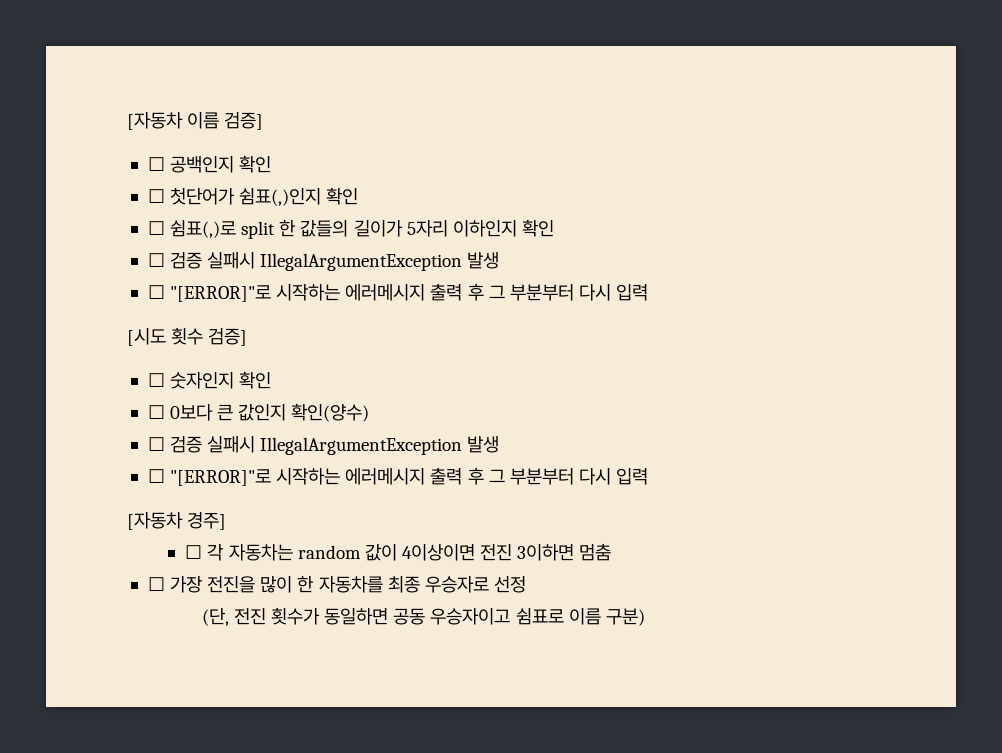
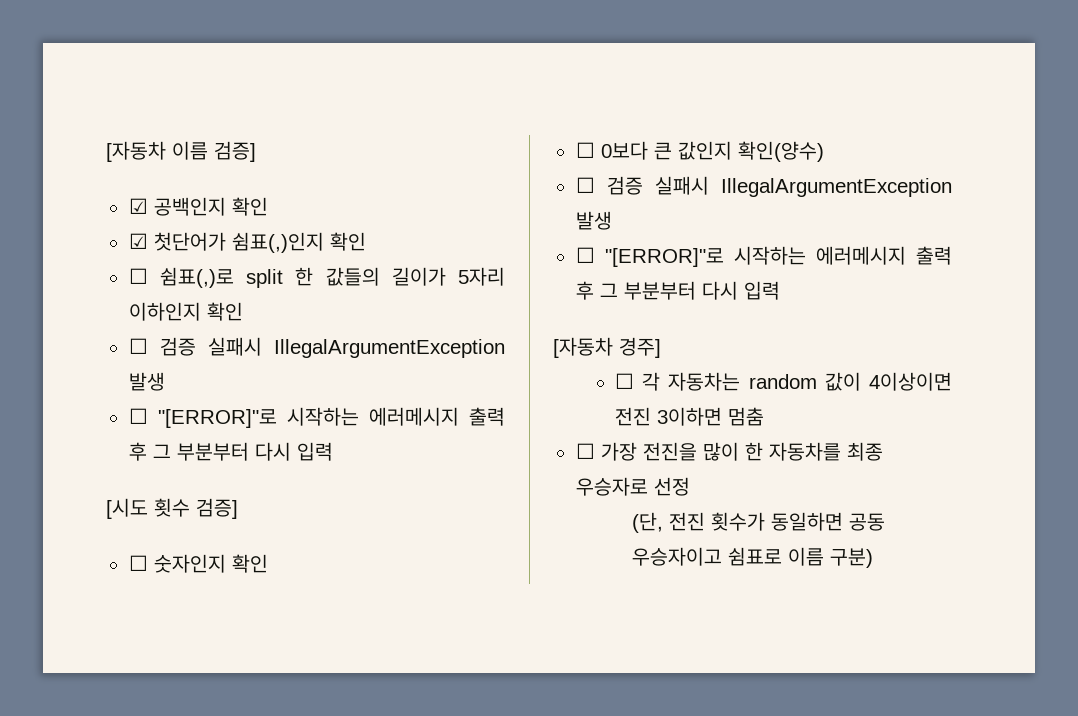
- ☐ 공백인지 확인
+ ☑ 공백인지 확인
- ☐ 첫단어가 쉼표(,)인지 확인
+ ☑ 첫단어가 쉼표(,)인지 확인

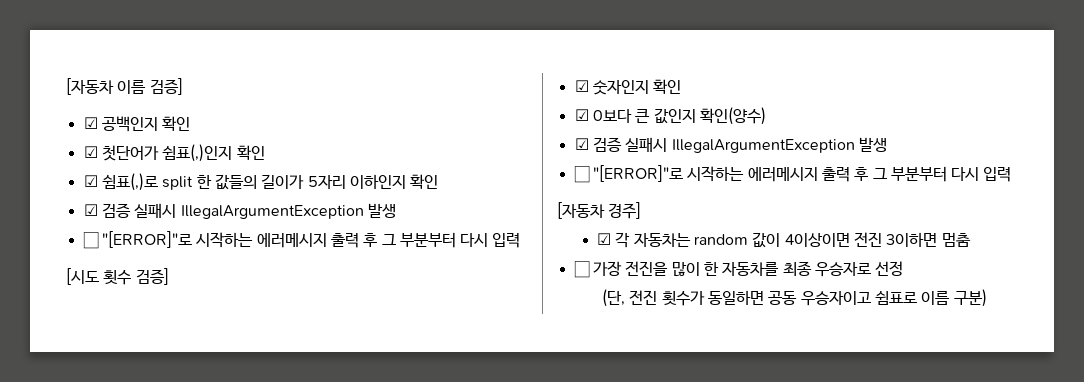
- ☐ 쉼표(,)로 split 한 값들의 길이가 5자리 이하인지 확인
- ☐ 검증 실패시 IllegalArgumentException 발생
+ ☑ 쉼표(,)로 split 한 값들의 길이가 5자리 이하인지 확인
+ ☑ 검증 실패시 IllegalArgumentException 발생
- ☐ 숫자인지 확인
+ ☑ 숫자인지 확인
- ☐ 0보다 큰 값인지 확인(양수)
- ☐ 검증 실패시 IllegalArgumentException 발생
+ ☑ 0보다 큰 값인지 확인(양수)
+ ☑ 검증 실패시 IllegalArgumentException 발생
- ☐ 각 자동차는 random 값이 4이상이면 전진 3이하면 멈춤
+ ☑ 각 자동차는 random 값이 4이상이면 전진 3이하면 멈춤

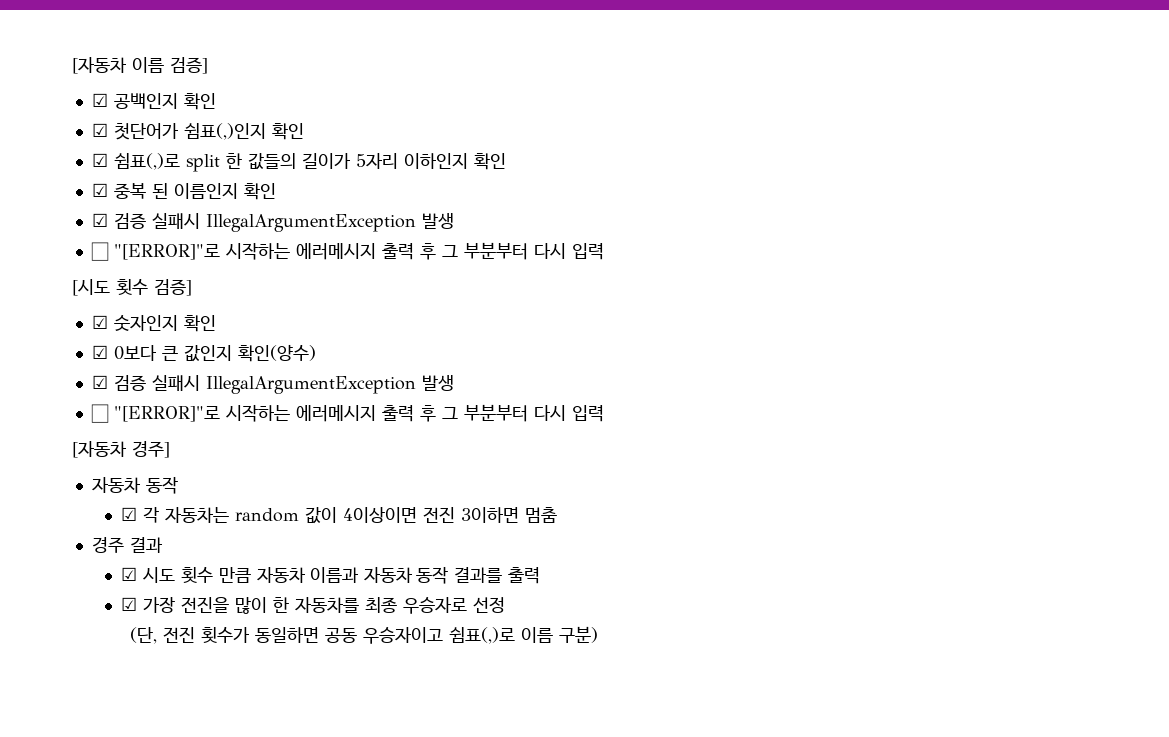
+ ☑ 중복 된 이름인지 확인
  [자동차 경주]
+ 자동차 동작
- ☐ 가장 전진을 많이 한 자동차를 최종 우승자로 선정
+ 경주 결과
+ ☑ 시도 횟수 만큼 자동차 이름과 자동차 동작 결과를 출력
+ ☑ 가장 전진을 많이 한 자동차를 최종 우승자로 선정
- (단, 전진 횟수가 동일하면 공동 우승자이고 쉼표로 이름 구분)
+ (단, 전진 횟수가 동일하면 공동 우승자이고 쉼표(,)로 이름 구분)

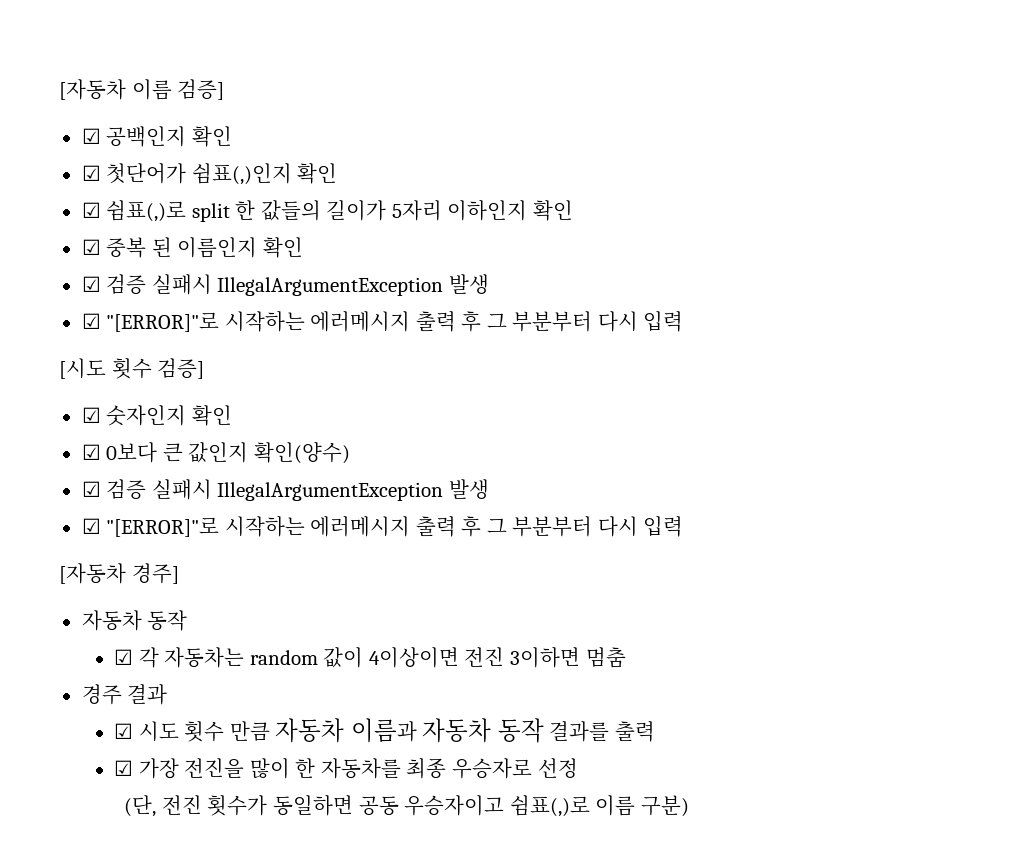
  ☑ 중복 된 이름인지 확인
  ☑ 검증 실패시 IllegalArgumentException 발생
- ☐ "[ERROR]"로 시작하는 에러메시지 출력 후 그 부분부터 다시 입력
+ ☑ "[ERROR]"로 시작하는 에러메시지 출력 후 그 부분부터 다시 입력
  ☑ 0보다 큰 값인지 확인(양수)
  ☑ 검증 실패시 IllegalArgumentException 발생
- ☐ "[ERROR]"로 시작하는 에러메시지 출력 후 그 부분부터 다시 입력
+ ☑ "[ERROR]"로 시작하는 에러메시지 출력 후 그 부분부터 다시 입력

